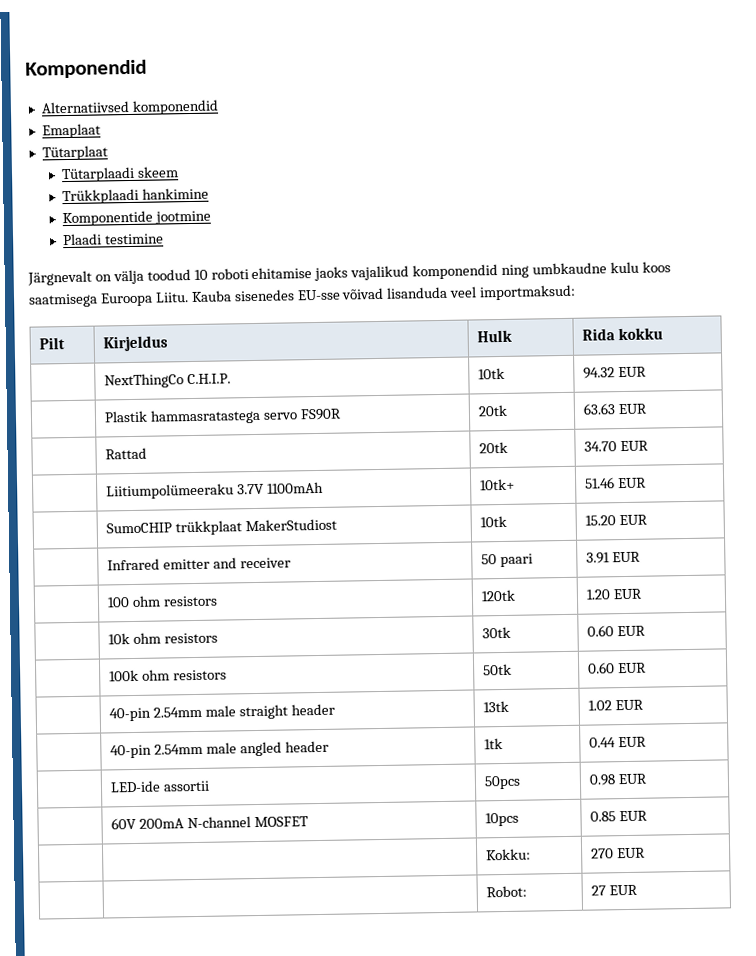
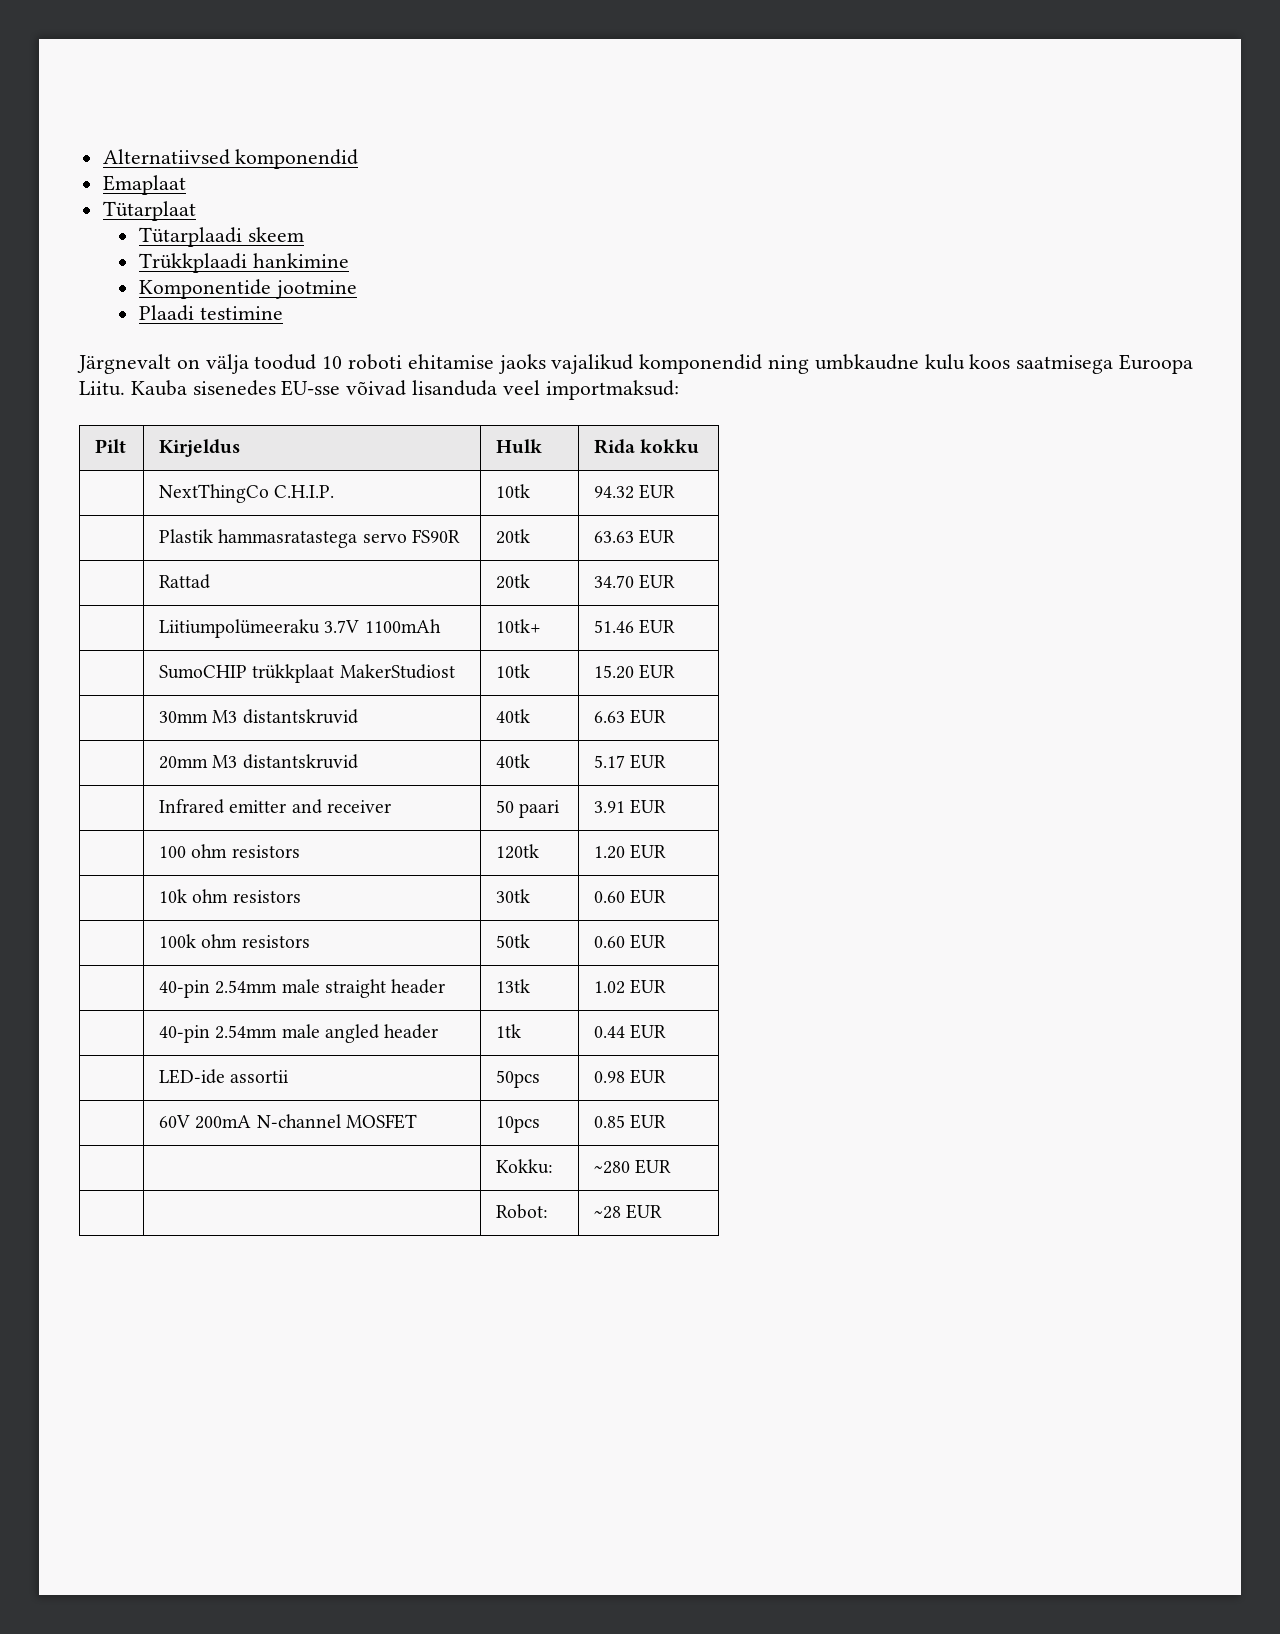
- Komponendid
+ | 30mm M3 distantskruvid | 40tk | 6.63 EUR
+ | 20mm M3 distantskruvid | 40tk | 5.17 EUR
- | | Kokku: | 270 EUR
+ | | Kokku: | ~280 EUR
- | | Robot: | 27 EUR
+ | | Robot: | ~28 EUR

